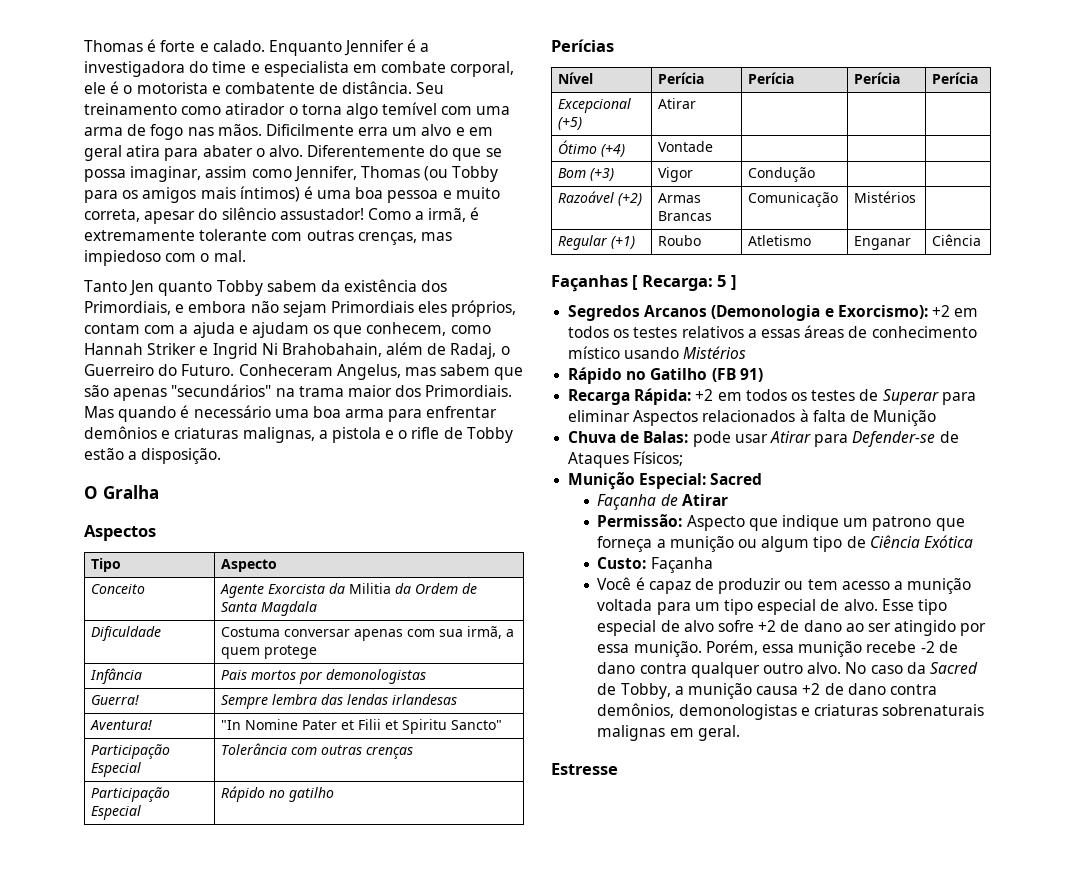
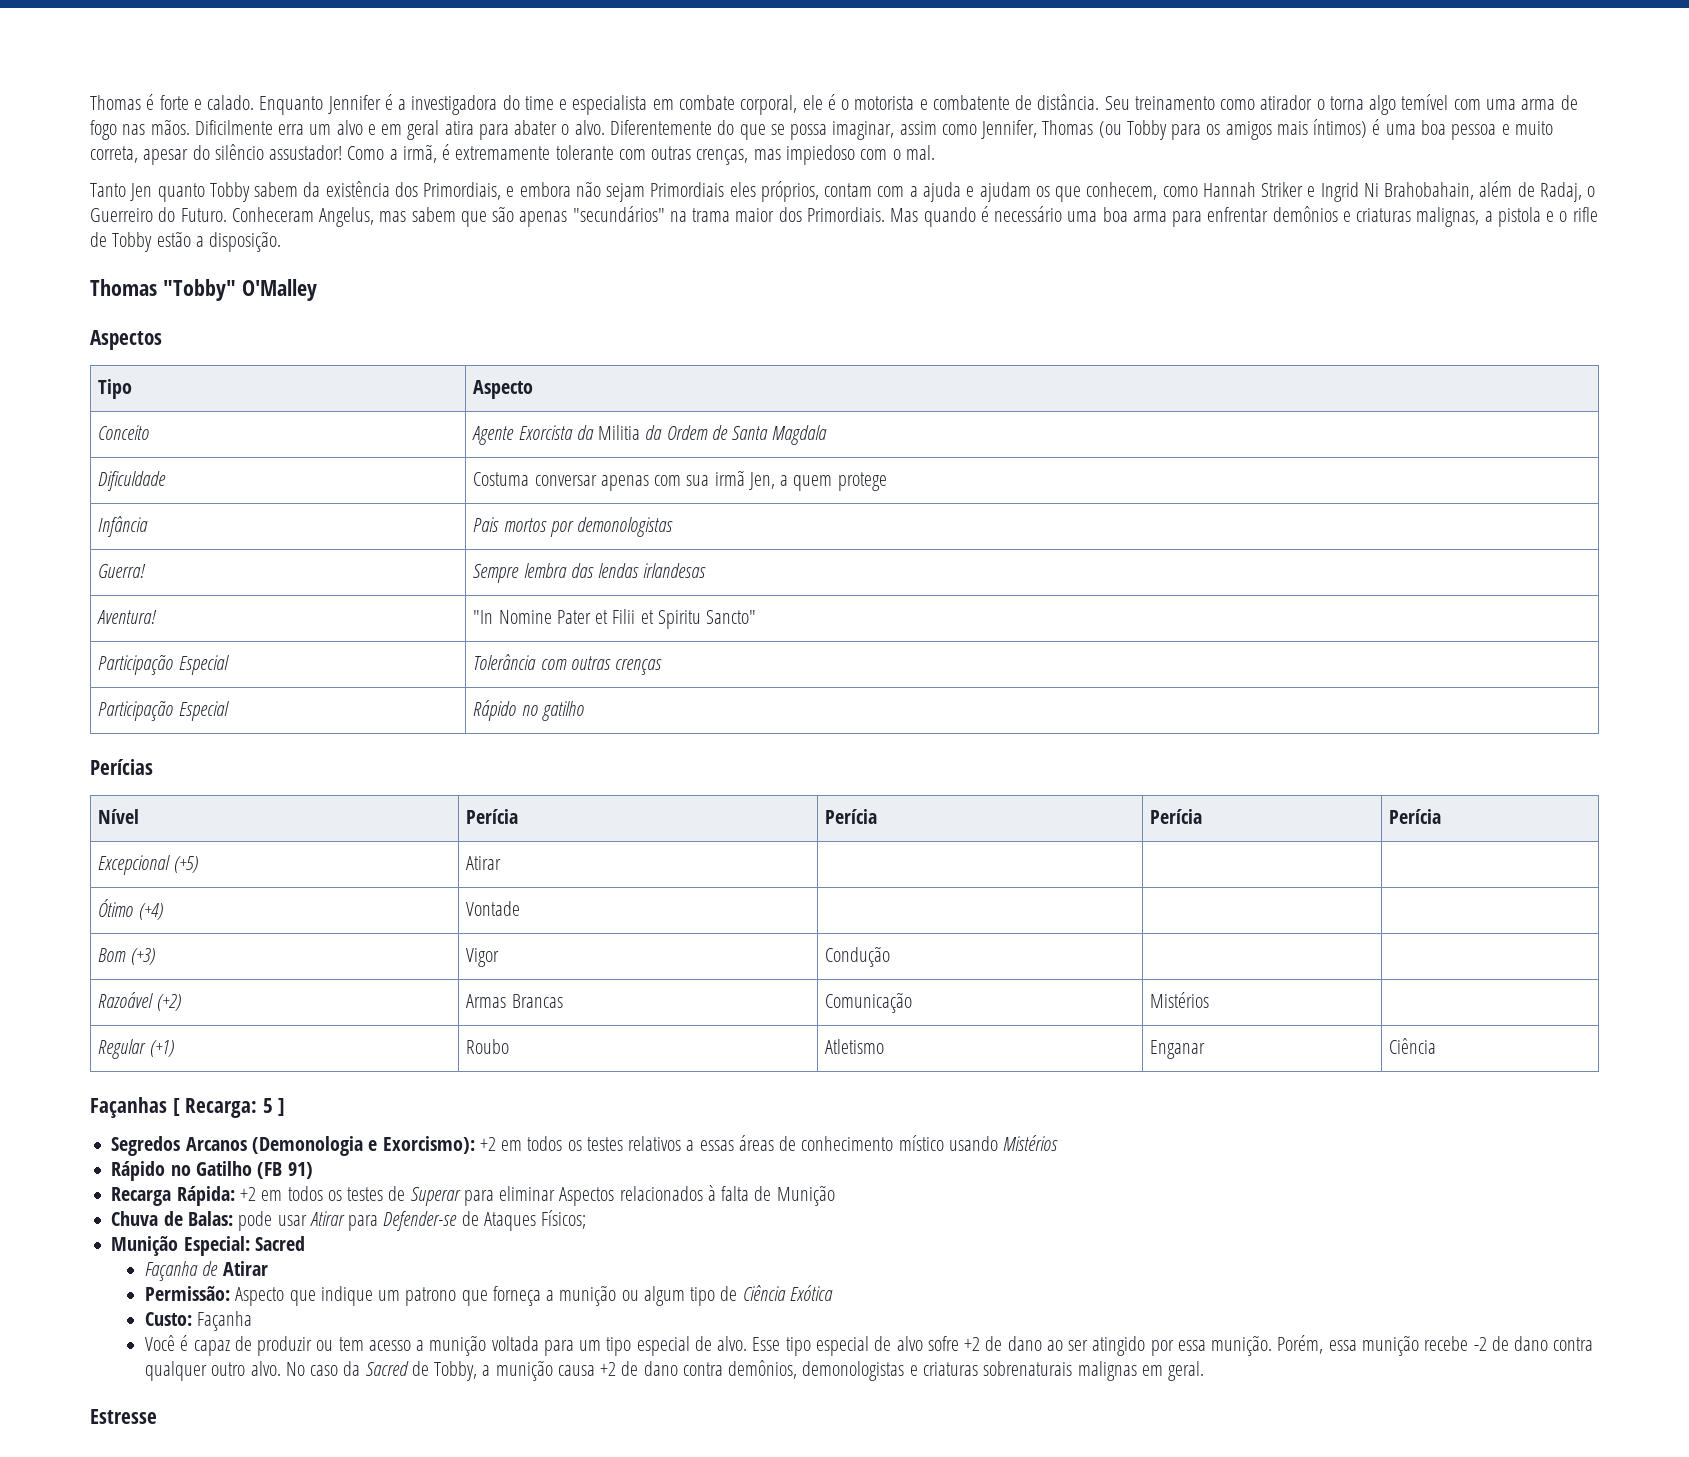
- O Gralha
+ Thomas "Tobby" O'Malley
- Dificuldade | Costuma conversar apenas com sua irmã, a quem protege
+ Dificuldade | Costuma conversar apenas com sua irmã Jen, a quem protege

